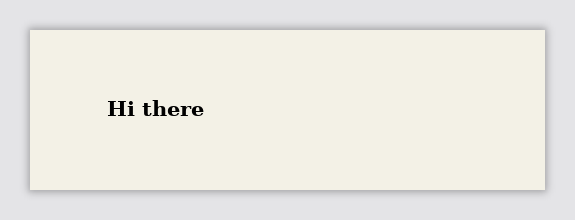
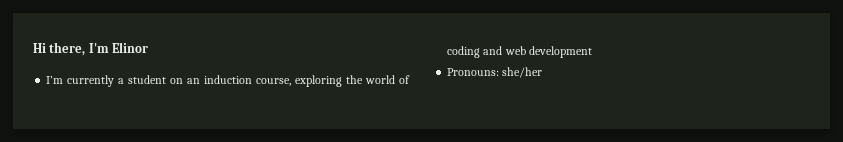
- Hi there
+ Hi there, I'm Elinor
+ I’m currently a student on an induction course, exploring the world of coding and web development
+ Pronouns: she/her

